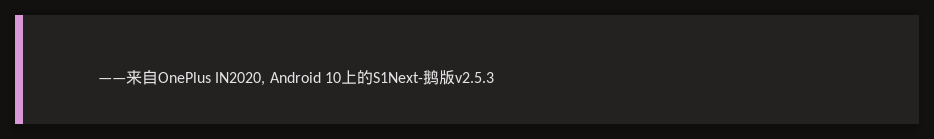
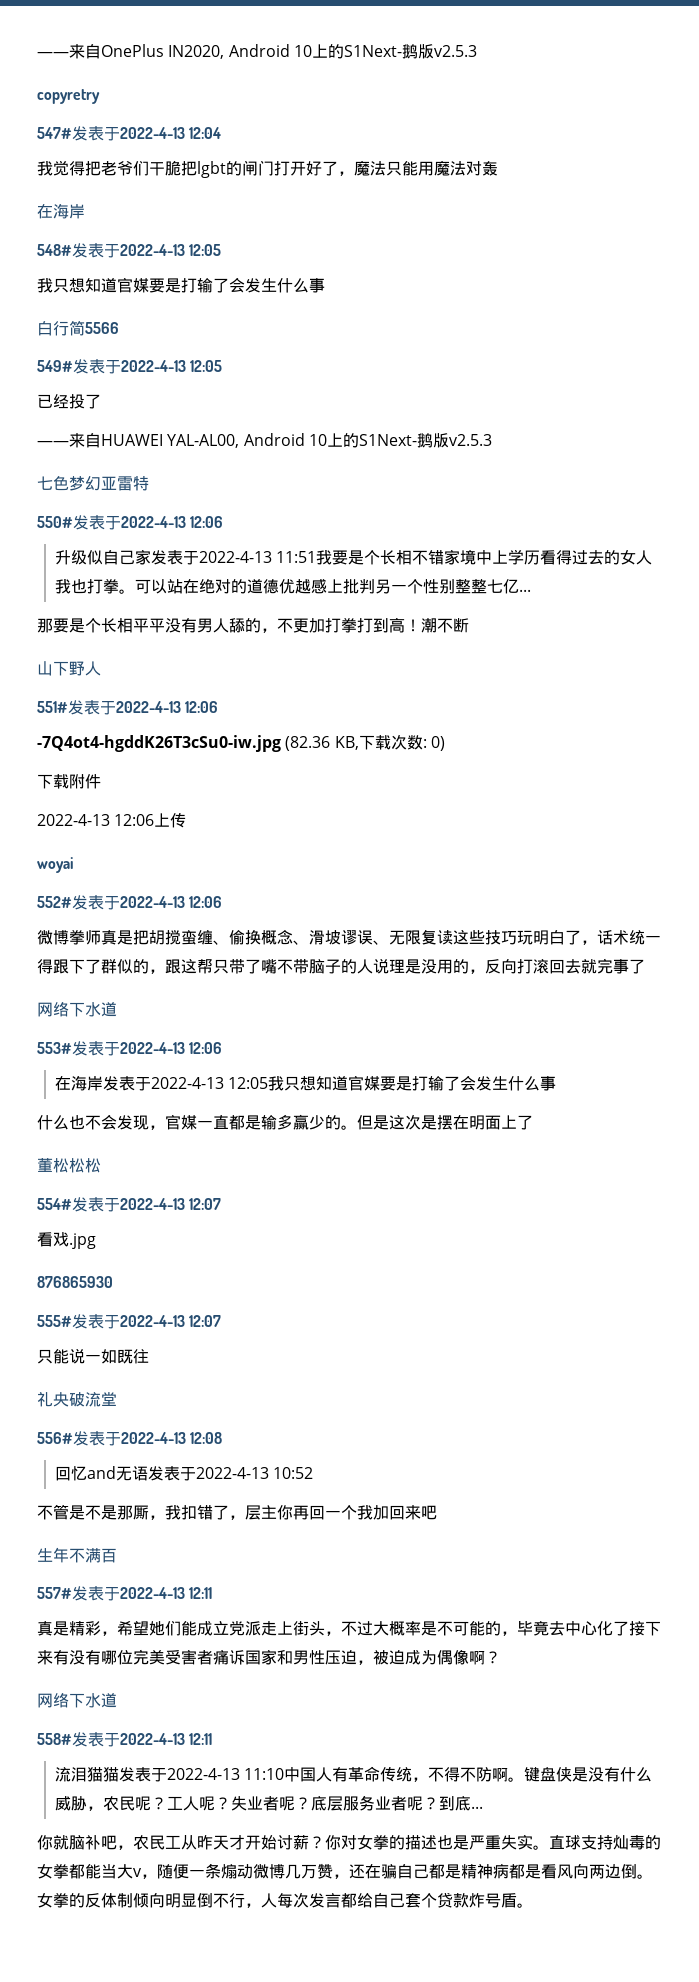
+ copyretry
+ 547#发表于2022-4-13 12:04
+ 我觉得把老爷们干脆把lgbt的闸门打开好了，魔法只能用魔法对轰
+ 在海岸
+ 548#发表于2022-4-13 12:05
+ 我只想知道官媒要是打输了会发生什么事
+ 白行简5566
+ 549#发表于2022-4-13 12:05
+ 已经投了
+ ——来自HUAWEI YAL-AL00, Android 10上的S1Next-鹅版v2.5.3
+ 七色梦幻亚雷特
+ 550#发表于2022-4-13 12:06
+ 升级似自己家发表于2022-4-13 11:51我要是个长相不错家境中上学历看得过去的女人我也打拳。可以站在绝对的道德优越感上批判另一个性别整整七亿...
+ 那要是个长相平平没有男人舔的，不更加打拳打到高！潮不断
+ 山下野人
+ 551#发表于2022-4-13 12:06
+ -7Q4ot4-hgddK26T3cSu0-iw.jpg (82.36 KB,下载次数: 0)
+ 下载附件
+ 2022-4-13 12:06上传
+ woyai
+ 552#发表于2022-4-13 12:06
+ 微博拳师真是把胡搅蛮缠、偷换概念、滑坡谬误、无限复读这些技巧玩明白了，话术统一得跟下了群似的，跟这帮只带了嘴不带脑子的人说理是没用的，反向打滚回去就完事了
+ 网络下水道
+ 553#发表于2022-4-13 12:06
+ 在海岸发表于2022-4-13 12:05我只想知道官媒要是打输了会发生什么事
+ 什么也不会发现，官媒一直都是输多赢少的。但是这次是摆在明面上了
+ 董松松松
+ 554#发表于2022-4-13 12:07
+ 看戏.jpg
+ 876865930
+ 555#发表于2022-4-13 12:07
+ 只能说一如既往
+ 礼央破流堂
+ 556#发表于2022-4-13 12:08
+ 回忆and无语发表于2022-4-13 10:52
+ 不管是不是那厮，我扣错了，层主你再回一个我加回来吧
+ 生年不满百
+ 557#发表于2022-4-13 12:11
+ 真是精彩，希望她们能成立党派走上街头，不过大概率是不可能的，毕竟去中心化了接下来有没有哪位完美受害者痛诉国家和男性压迫，被迫成为偶像啊？
+ 网络下水道
+ 558#发表于2022-4-13 12:11
+ 流泪猫猫发表于2022-4-13 11:10中国人有革命传统，不得不防啊。键盘侠是没有什么威胁，农民呢？工人呢？失业者呢？底层服务业者呢？到底...
+ 你就脑补吧，农民工从昨天才开始讨薪？你对女拳的描述也是严重失实。直球支持灿毒的女拳都能当大v，随便一条煽动微博几万赞，还在骗自己都是精神病都是看风向两边倒。女拳的反体制倾向明显倒不行，人每次发言都给自己套个贷款炸号盾。

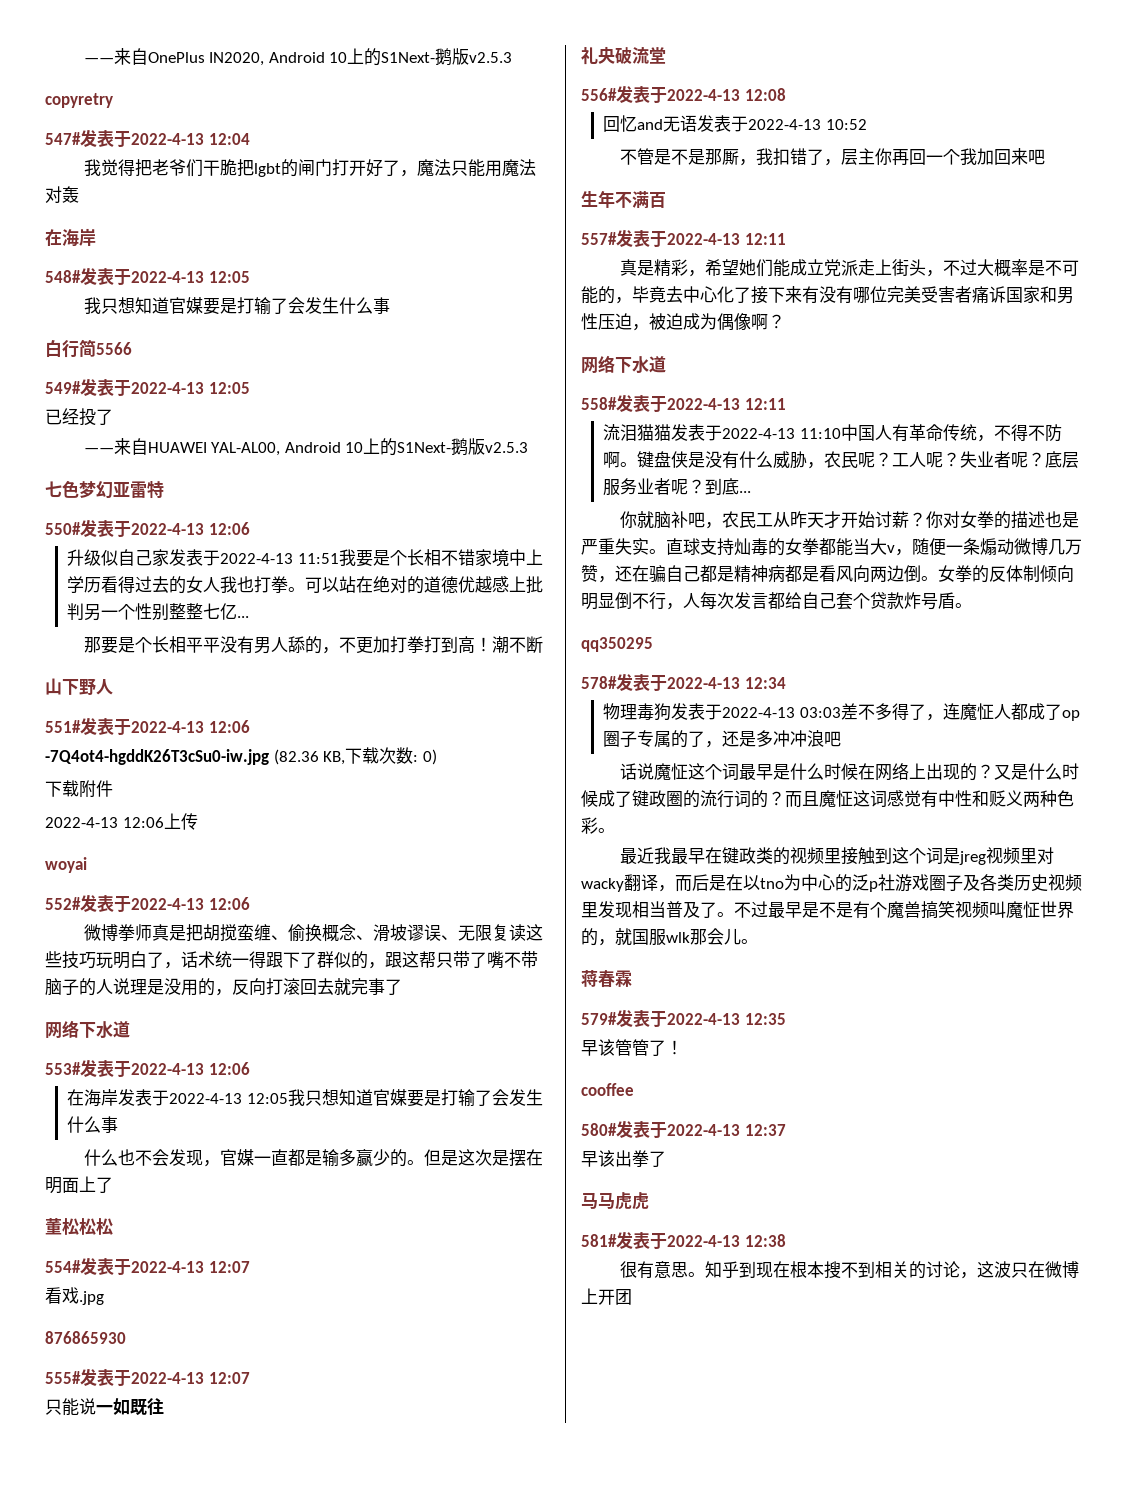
+ qq350295
+ 578#发表于2022-4-13 12:34
+ 物理毒狗发表于2022-4-13 03:03差不多得了，连魔怔人都成了op圈子专属的了，还是多冲冲浪吧
+ 话说魔怔这个词最早是什么时候在网络上出现的？又是什么时候成了键政圈的流行词的？而且魔怔这词感觉有中性和贬义两种色彩。
+ 最近我最早在键政类的视频里接触到这个词是jreg视频里对wacky翻译，而后是在以tno为中心的泛p社游戏圈子及各类历史视频里发现相当普及了。不过最早是不是有个魔兽搞笑视频叫魔怔世界的，就国服wlk那会儿。
+ 蒋春霖
+ 579#发表于2022-4-13 12:35
+ 早该管管了！
+ cooffee
+ 580#发表于2022-4-13 12:37
+ 早该出拳了
+ 马马虎虎
+ 581#发表于2022-4-13 12:38
+ 很有意思。知乎到现在根本搜不到相关的讨论，这波只在微博上开团

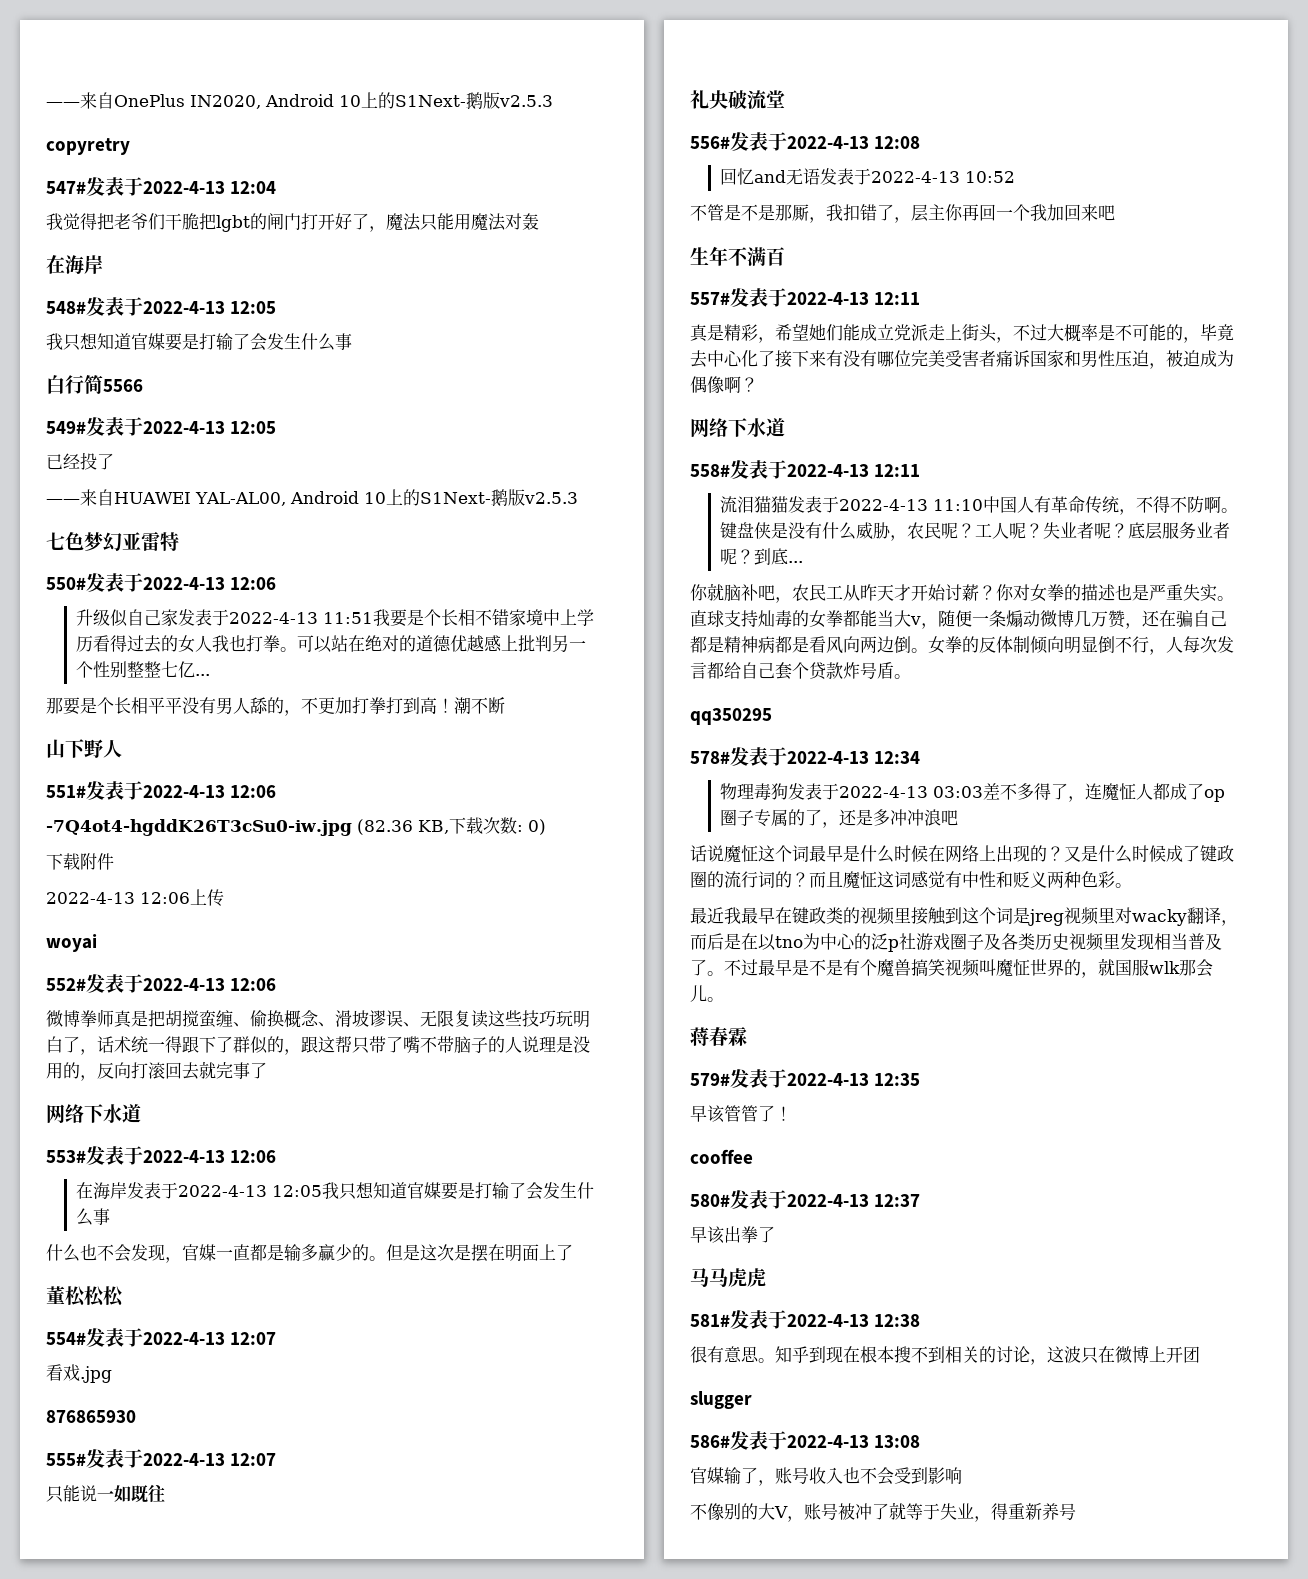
+ slugger
+ 586#发表于2022-4-13 13:08
+ 官媒输了，账号收入也不会受到影响
+ 不像别的大V，账号被冲了就等于失业，得重新养号

